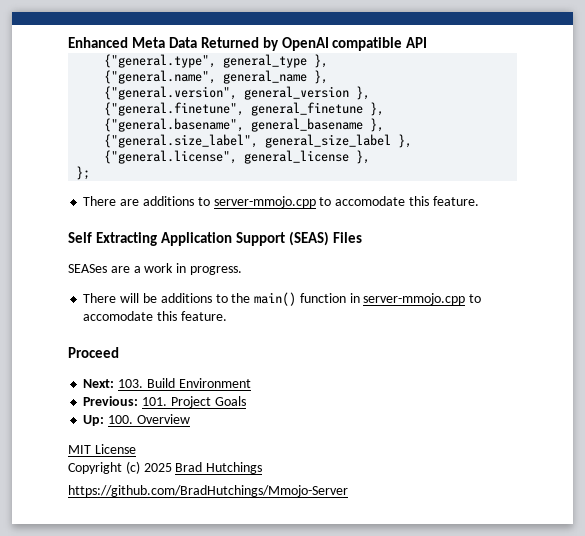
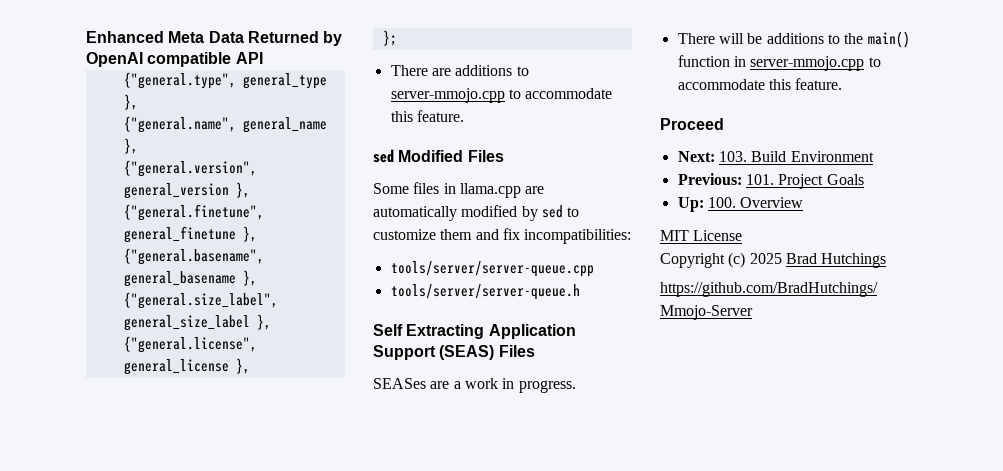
- There are additions to server-mmojo.cpp to accomodate this feature.
+ There are additions to server-mmojo.cpp to accommodate this feature.
+ sed Modified Files
+ Some files in llama.cpp are automatically modified by sed to customize them and fix incompatibilities:
+ tools/server/server-queue.cpp
+ tools/server/server-queue.h
- There will be additions to the main() function in server-mmojo.cpp to accomodate this feature.
+ There will be additions to the main() function in server-mmojo.cpp to accommodate this feature.

